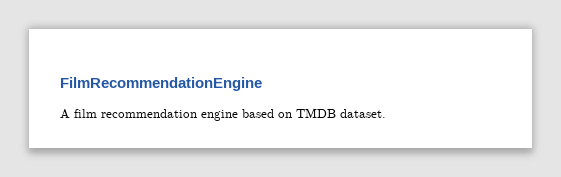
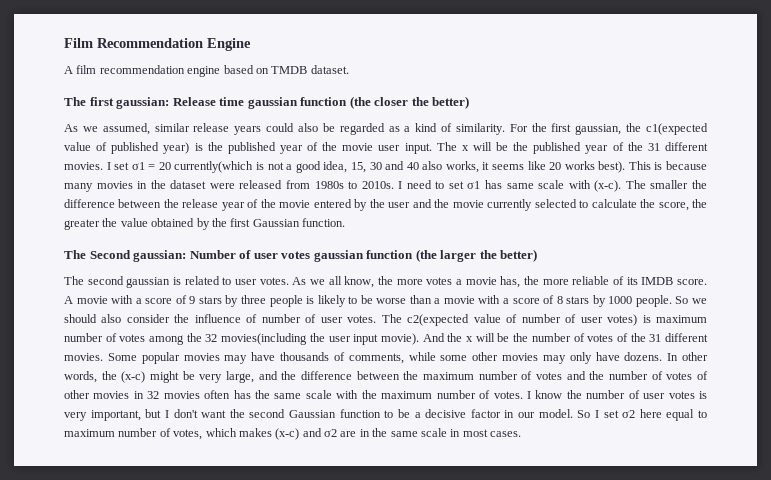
- FilmRecommendationEngine
+ Film Recommendation Engine
+ The first gaussian: Release time gaussian function (the closer the better)
+ As we assumed, similar release years could also be regarded as a kind of similarity. For the first gaussian, the c1(expected value of published year) is the published year of the movie user input. The x will be the published year of the 31 different movies. I set σ1 = 20 currently(which is not a good idea, 15, 30 and 40 also works, it seems like 20 works best). This is because many movies in the dataset were released from 1980s to 2010s. I need to set σ1 has same scale with (x-c). The smaller the difference between the release year of the movie entered by the user and the movie currently selected to calculate the score, the greater the value obtained by the first Gaussian function.
+ The Second gaussian: Number of user votes gaussian function (the larger the better)
+ The second gaussian is related to user votes. As we all know, the more votes a movie has, the more reliable of its IMDB score. A movie with a score of 9 stars by three people is likely to be worse than a movie with a score of 8 stars by 1000 people. So we should also consider the influence of number of user votes. The c2(expected value of number of user votes) is maximum number of votes among the 32 movies(including the user input movie). And the x will be the number of votes of the 31 different movies. Some popular movies may have thousands of comments, while some other movies may only have dozens. In other words, the (x-c) might be very large, and the difference between the maximum number of votes and the number of votes of other movies in 32 movies often has the same scale with the maximum number of votes. I know the number of user votes is very important, but I don't want the second Gaussian function to be a decisive factor in our model. So I set σ2 here equal to maximum number of votes, which makes (x-c) and σ2 are in the same scale in most cases.

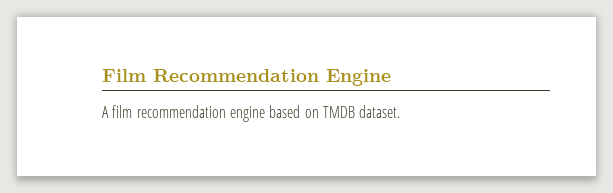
- The first gaussian: Release time gaussian function (the closer the better)
- As we assumed, similar release years could also be regarded as a kind of similarity. For the first gaussian, the c1(expected value of published year) is the published year of the movie user input. The x will be the published year of the 31 different movies. I set σ1 = 20 currently(which is not a good idea, 15, 30 and 40 also works, it seems like 20 works best). This is because many movies in the dataset were released from 1980s to 2010s. I need to set σ1 has same scale with (x-c). The smaller the difference between the release year of the movie entered by the user and the movie currently selected to calculate the score, the greater the value obtained by the first Gaussian function.
- The Second gaussian: Number of user votes gaussian function (the larger the better)
- The second gaussian is related to user votes. As we all know, the more votes a movie has, the more reliable of its IMDB score. A movie with a score of 9 stars by three people is likely to be worse than a movie with a score of 8 stars by 1000 people. So we should also consider the influence of number of user votes. The c2(expected value of number of user votes) is maximum number of votes among the 32 movies(including the user input movie). And the x will be the number of votes of the 31 different movies. Some popular movies may have thousands of comments, while some other movies may only have dozens. In other words, the (x-c) might be very large, and the difference between the maximum number of votes and the number of votes of other movies in 32 movies often has the same scale with the maximum number of votes. I know the number of user votes is very important, but I don't want the second Gaussian function to be a decisive factor in our model. So I set σ2 here equal to maximum number of votes, which makes (x-c) and σ2 are in the same scale in most cases.

